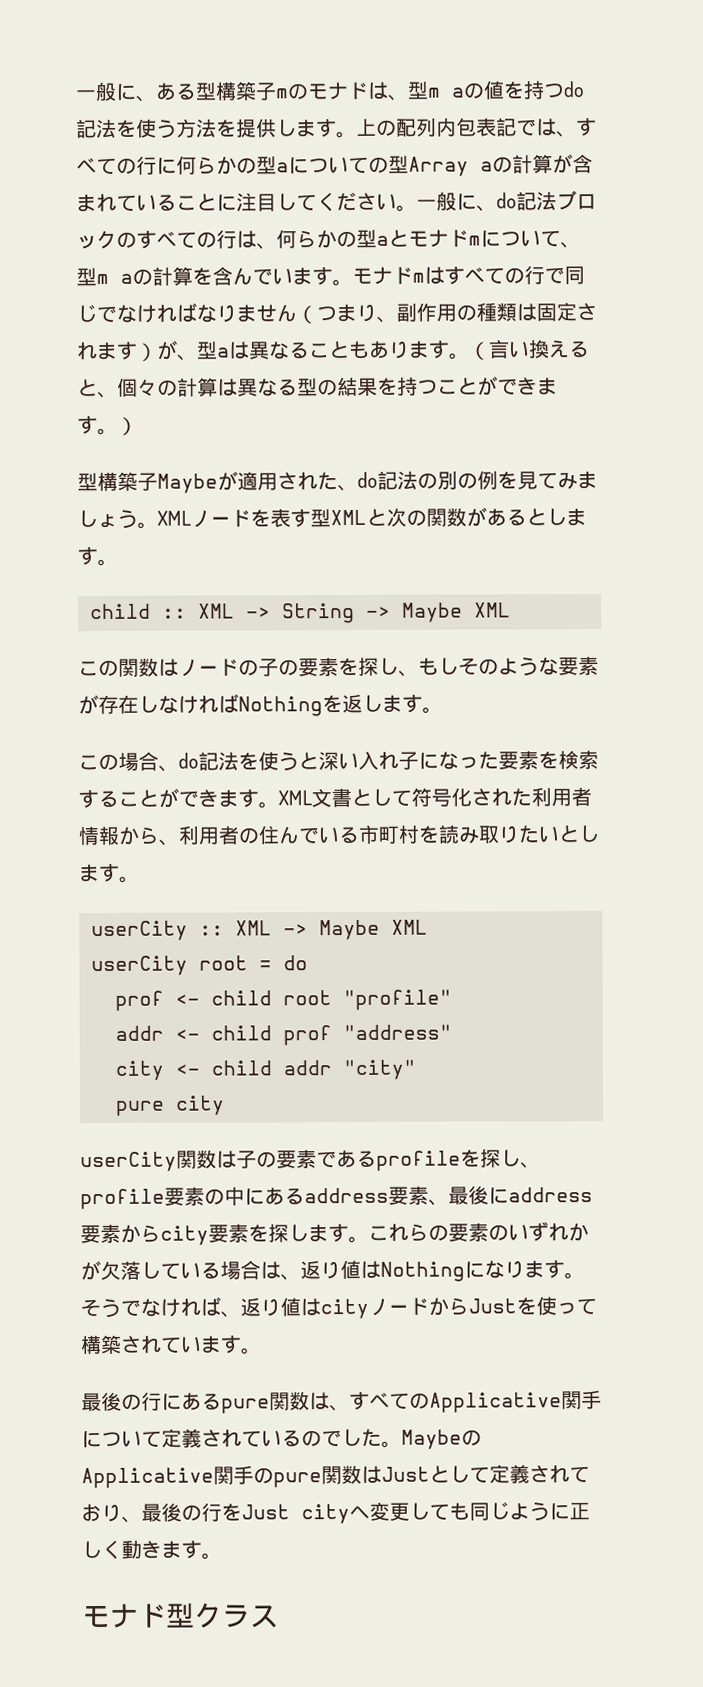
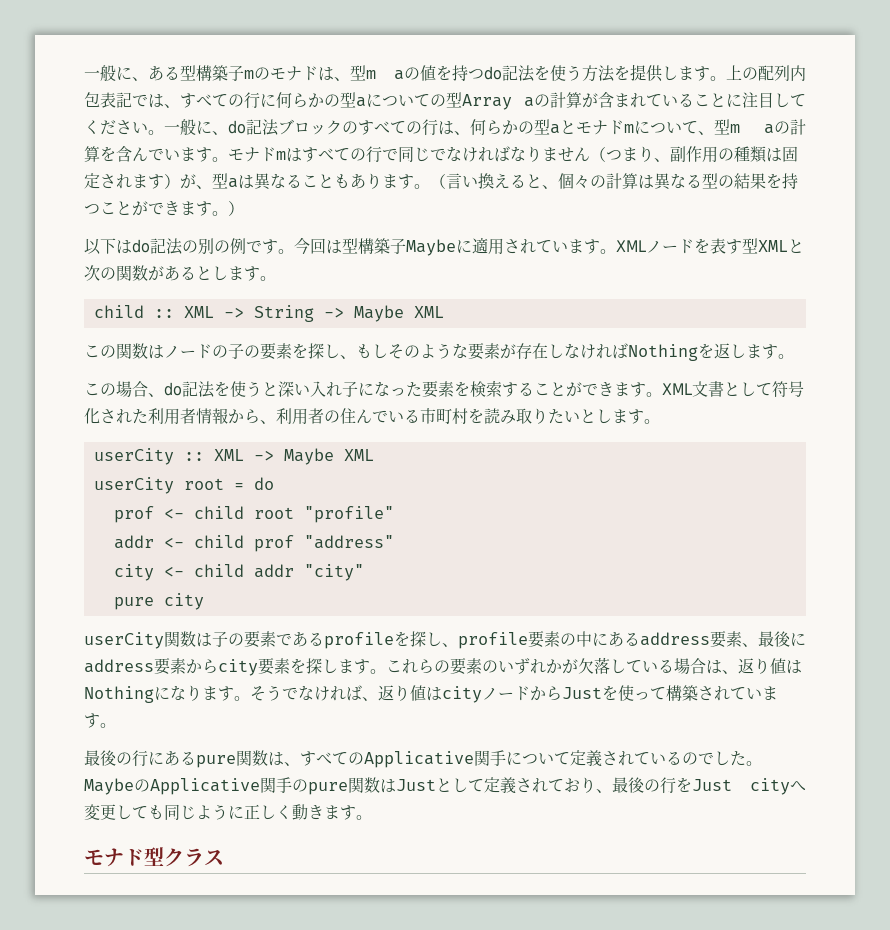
- 型構築子Maybeが適用された、do記法の別の例を見てみましょう。
+ 以下はdo記法の別の例です。今回は型構築子Maybeに適用されています。

